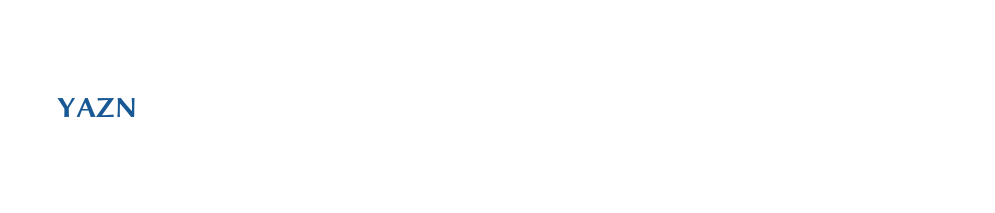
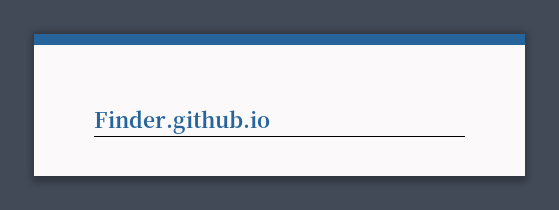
- YAZN
+ Finder.github.io

